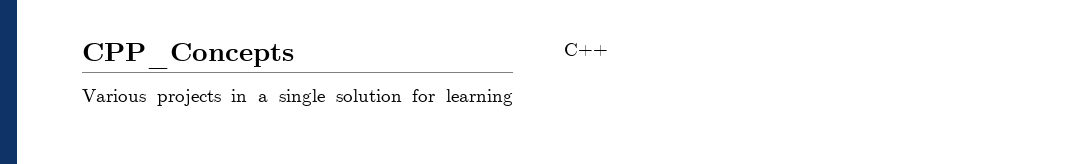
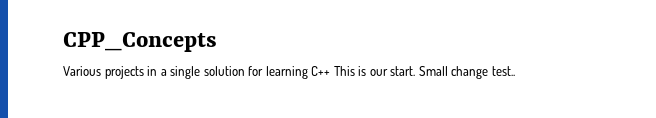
- Various projects in a single solution for learning C++
+ Various projects in a single solution for learning C++ This is our start. Small change test..

